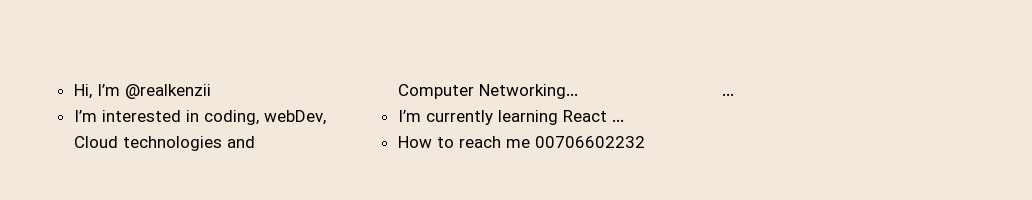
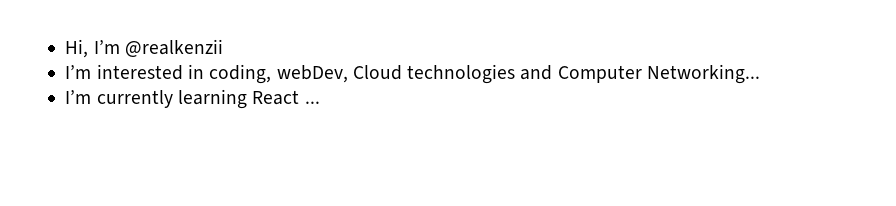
- How to reach me 00706602232 ...

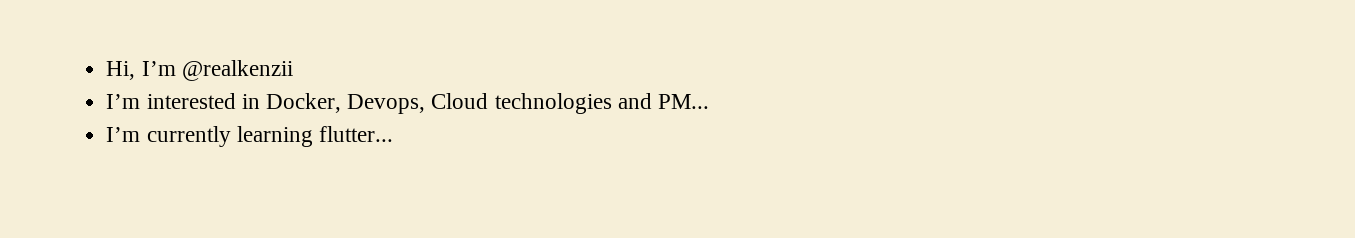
- I’m interested in coding, webDev, Cloud technologies and Computer Networking...
+ I’m interested in Docker, Devops, Cloud technologies and PM...
- I’m currently learning React ...
+ I’m currently learning flutter...

